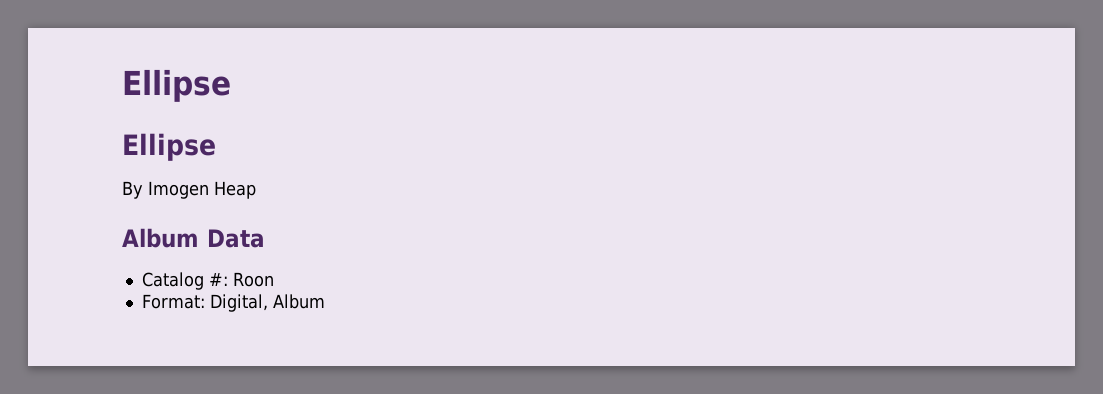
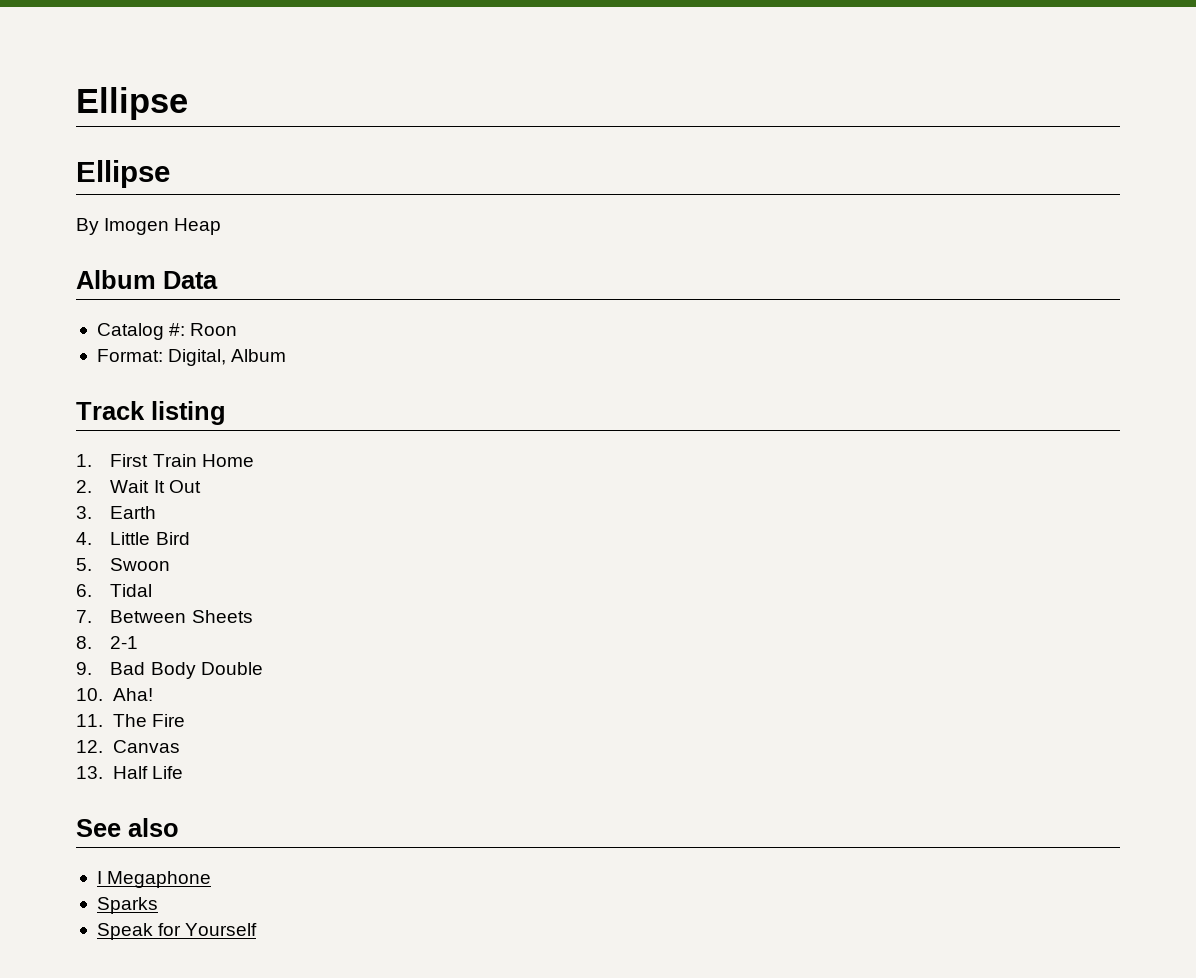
+ Track listing
+ 1. First Train Home
+ 2. Wait It Out
+ 3. Earth
+ 4. Little Bird
+ 5. Swoon
+ 6. Tidal
+ 7. Between Sheets
+ 8. 2-1
+ 9. Bad Body Double
+ 10. Aha!
+ 11. The Fire
+ 12. Canvas
+ 13. Half Life
+ See also
+ I Megaphone
+ Sparks
+ Speak for Yourself

